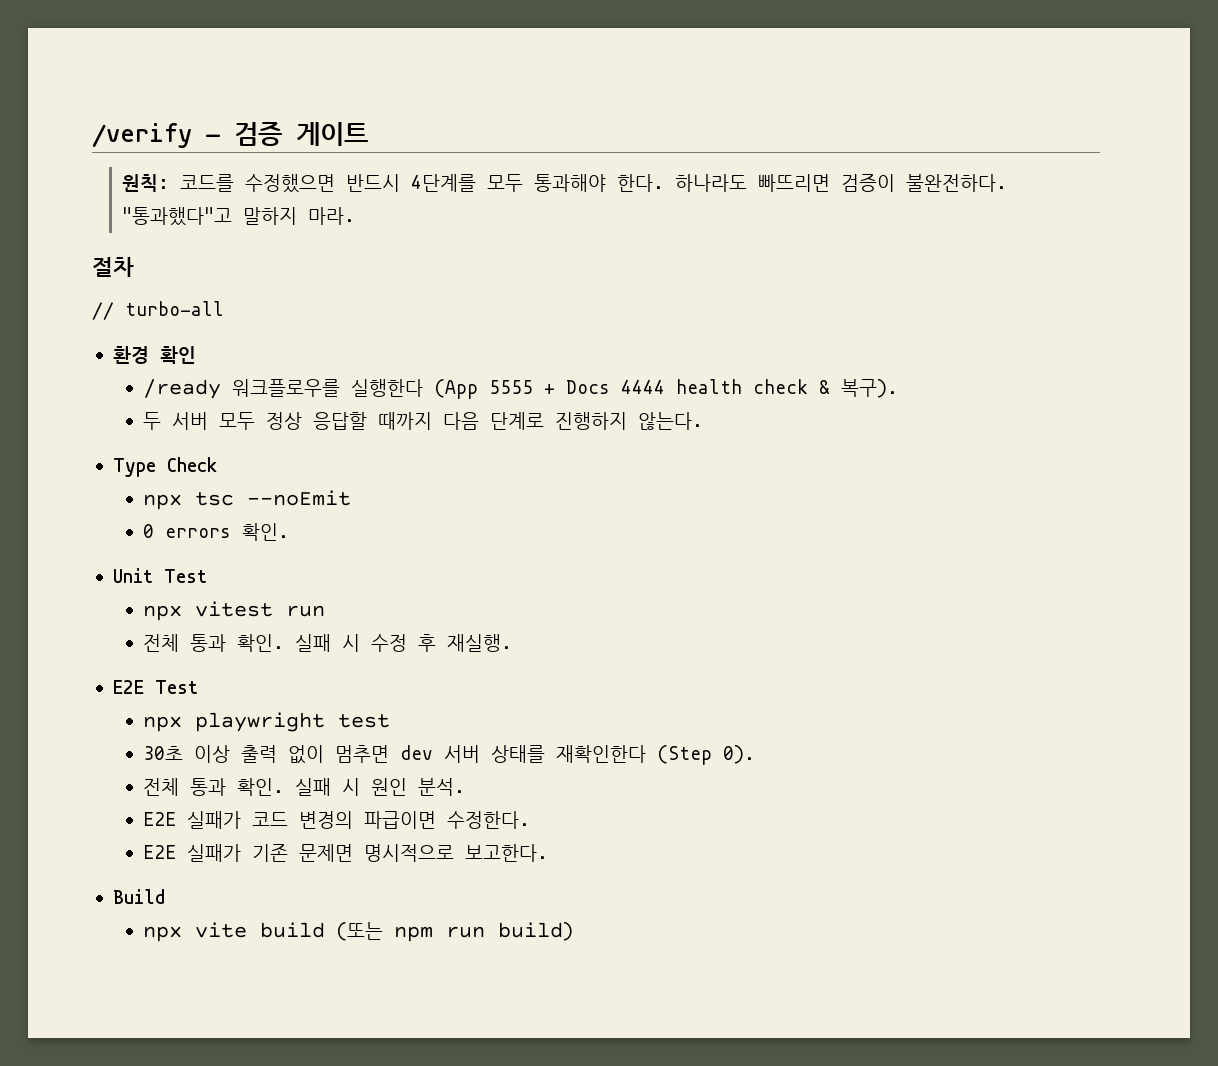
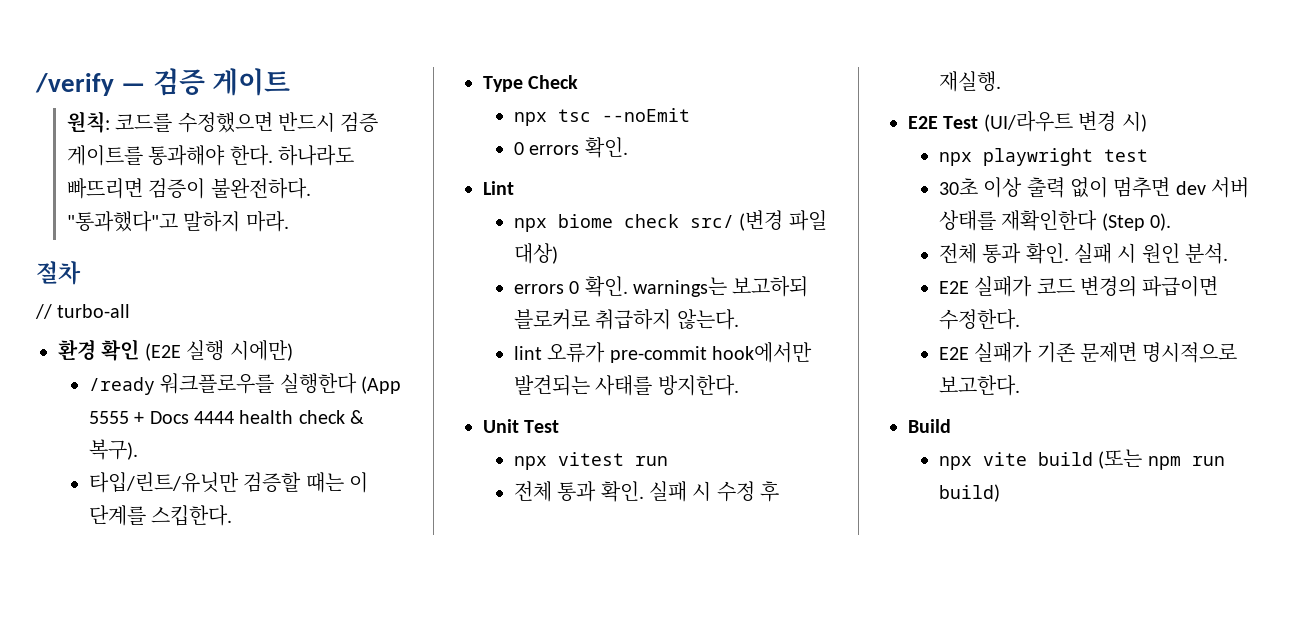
- 원칙: 코드를 수정했으면 반드시 4단계를 모두 통과해야 한다.
+ 원칙: 코드를 수정했으면 반드시 검증 게이트를 통과해야 한다.
- 환경 확인
+ 환경 확인 (E2E 실행 시에만)
- 두 서버 모두 정상 응답할 때까지 다음 단계로 진행하지 않는다.
+ 타입/린트/유닛만 검증할 때는 이 단계를 스킵한다.
+ Lint
+ npx biome check src/ (변경 파일 대상)
+ errors 0 확인. warnings는 보고하되 블로커로 취급하지 않는다.
+ lint 오류가 pre-commit hook에서만 발견되는 사태를 방지한다.
- E2E Test
+ E2E Test (UI/라우트 변경 시)

